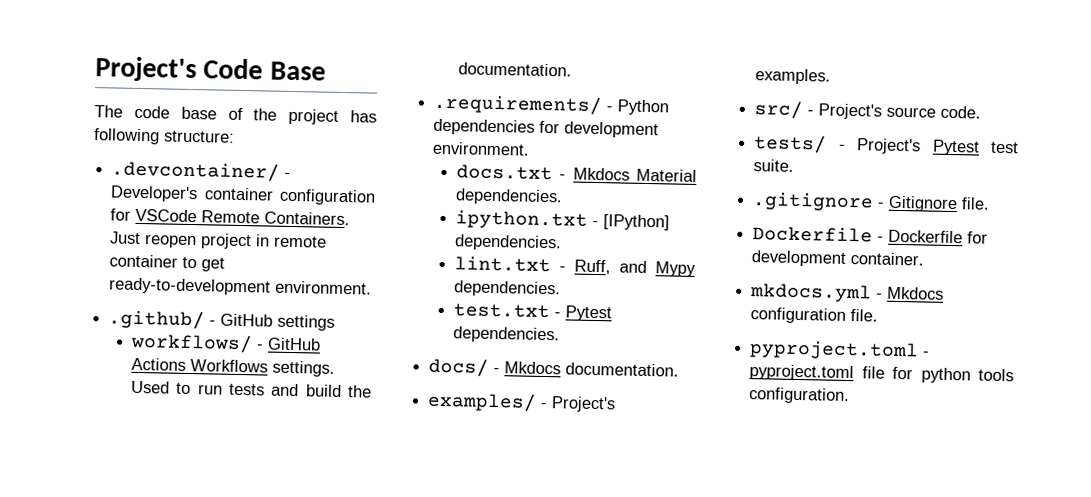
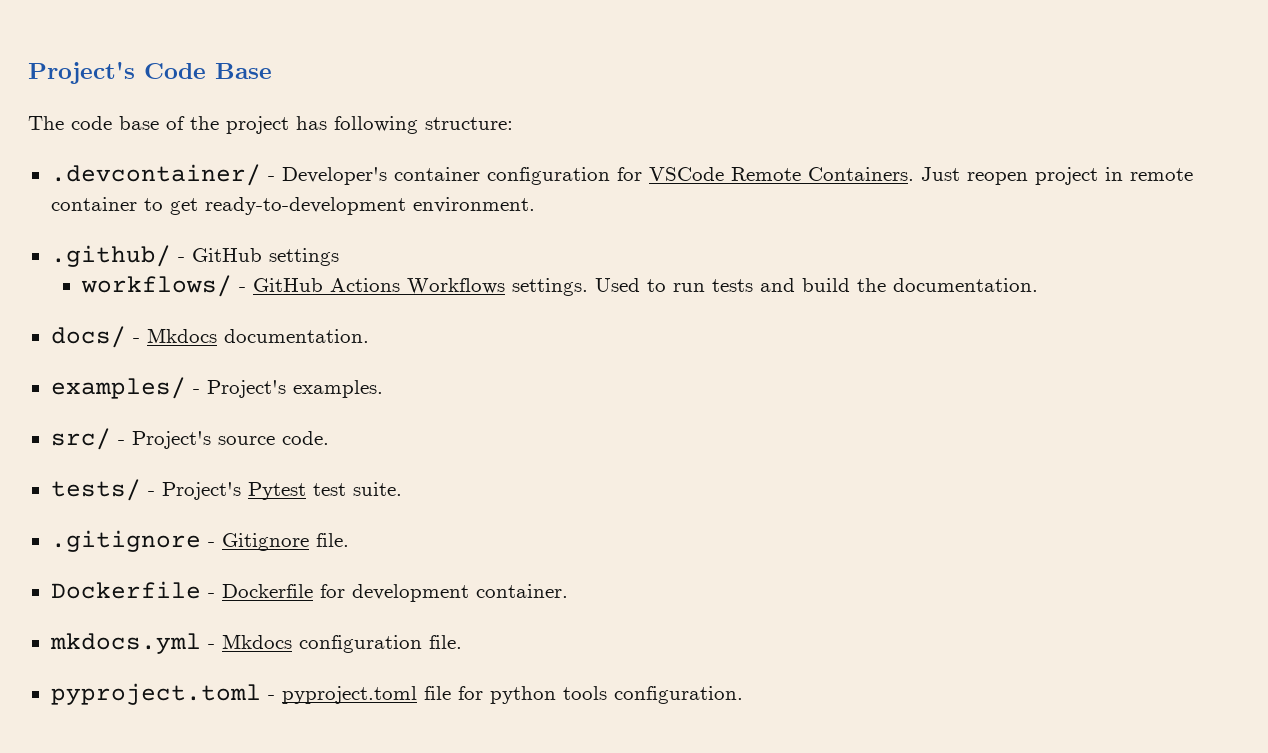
- .requirements/ - Python dependencies for development environment.
- docs.txt - Mkdocs Material dependencies.
- ipython.txt - [IPython] dependencies.
- lint.txt - Ruff, and Mypy dependencies.
- test.txt - Pytest dependencies.

